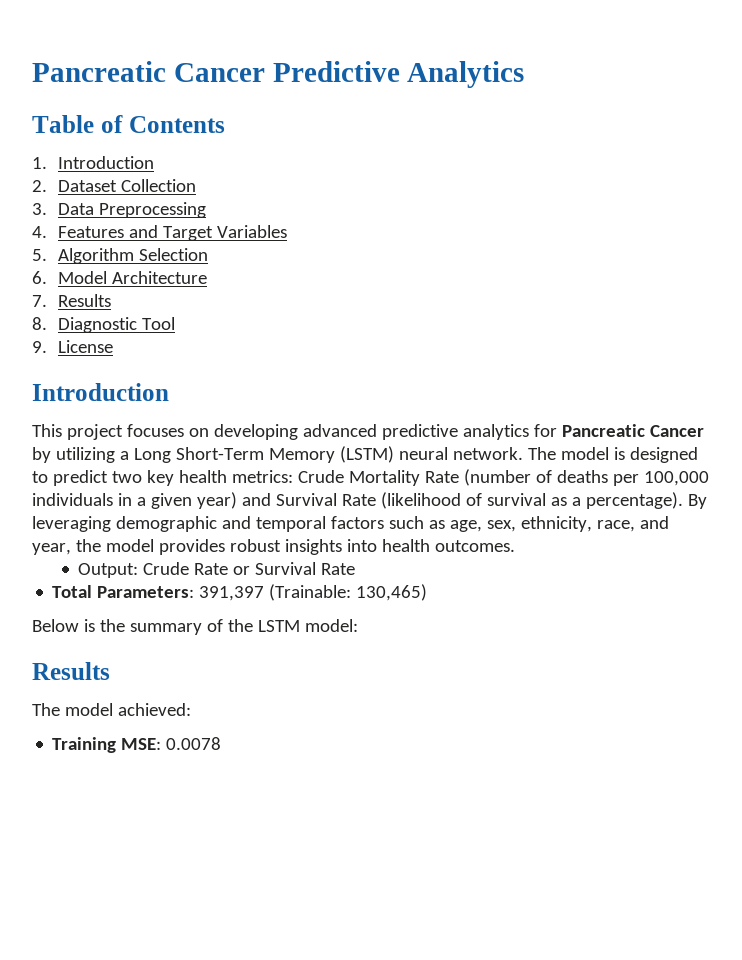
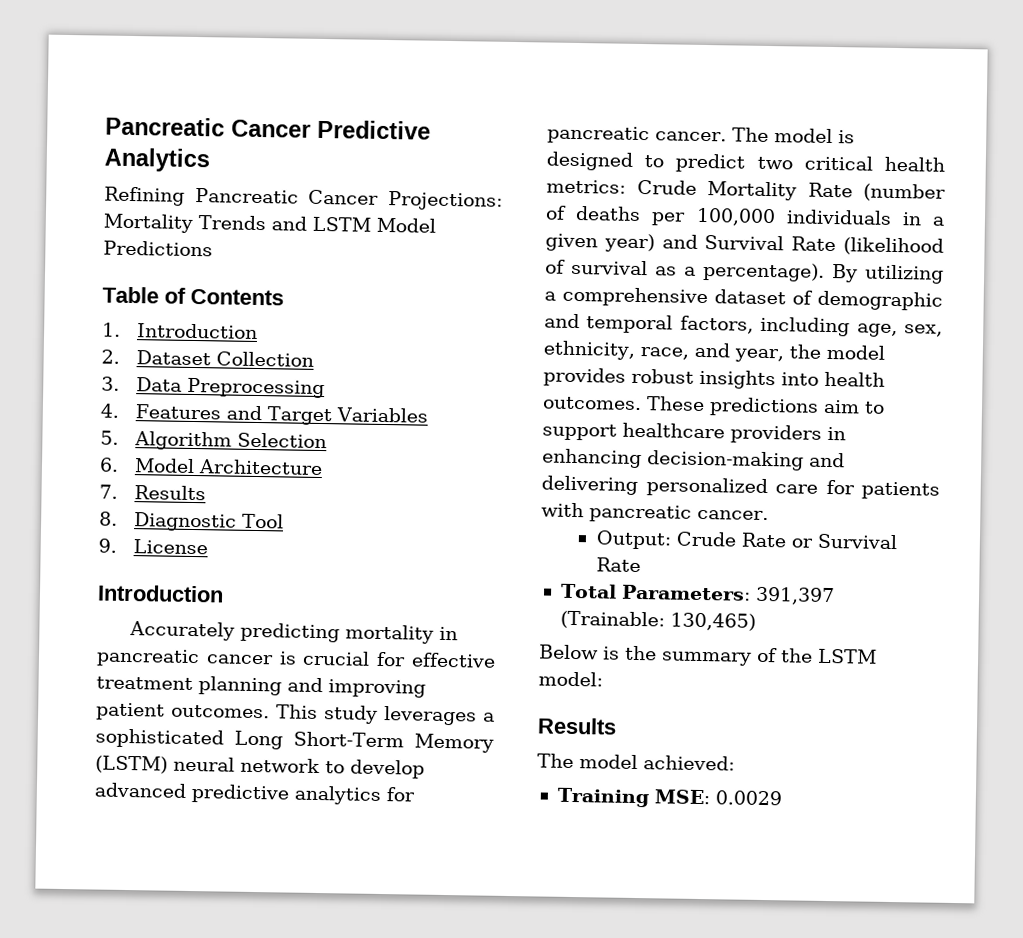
+ Refining Pancreatic Cancer Projections: Mortality Trends and LSTM Model Predictions
- This project focuses on developing advanced predictive analytics for Pancreatic Cancer by utilizing a Long Short-Term Memory (LSTM) neural network.
+ Accurately predicting mortality in pancreatic cancer is crucial for effective treatment planning and improving patient outcomes. This study leverages a sophisticated Long Short-Term Memory (LSTM) neural network to develop advanced predictive analytics for pancreatic cancer.
- The model is designed to predict two key health metrics: Crude Mortality Rate (number of deaths per 100,000 individuals in a given year) and Survival Rate (likelihood of survival as a percentage).
+ The model is designed to predict two critical health metrics: Crude Mortality Rate (number of deaths per 100,000 individuals in a given year) and Survival Rate (likelihood of survival as a percentage).
- By leveraging demographic and temporal factors such as age, sex, ethnicity, race, and year, the model provides robust insights into health outcomes.
+ By utilizing a comprehensive dataset of demographic and temporal factors, including age, sex, ethnicity, race, and year, the model provides robust insights into health outcomes. These predictions aim to support healthcare providers in enhancing decision-making and delivering personalized care for patients with pancreatic cancer.
- Training MSE: 0.0078
+ Training MSE: 0.0029

